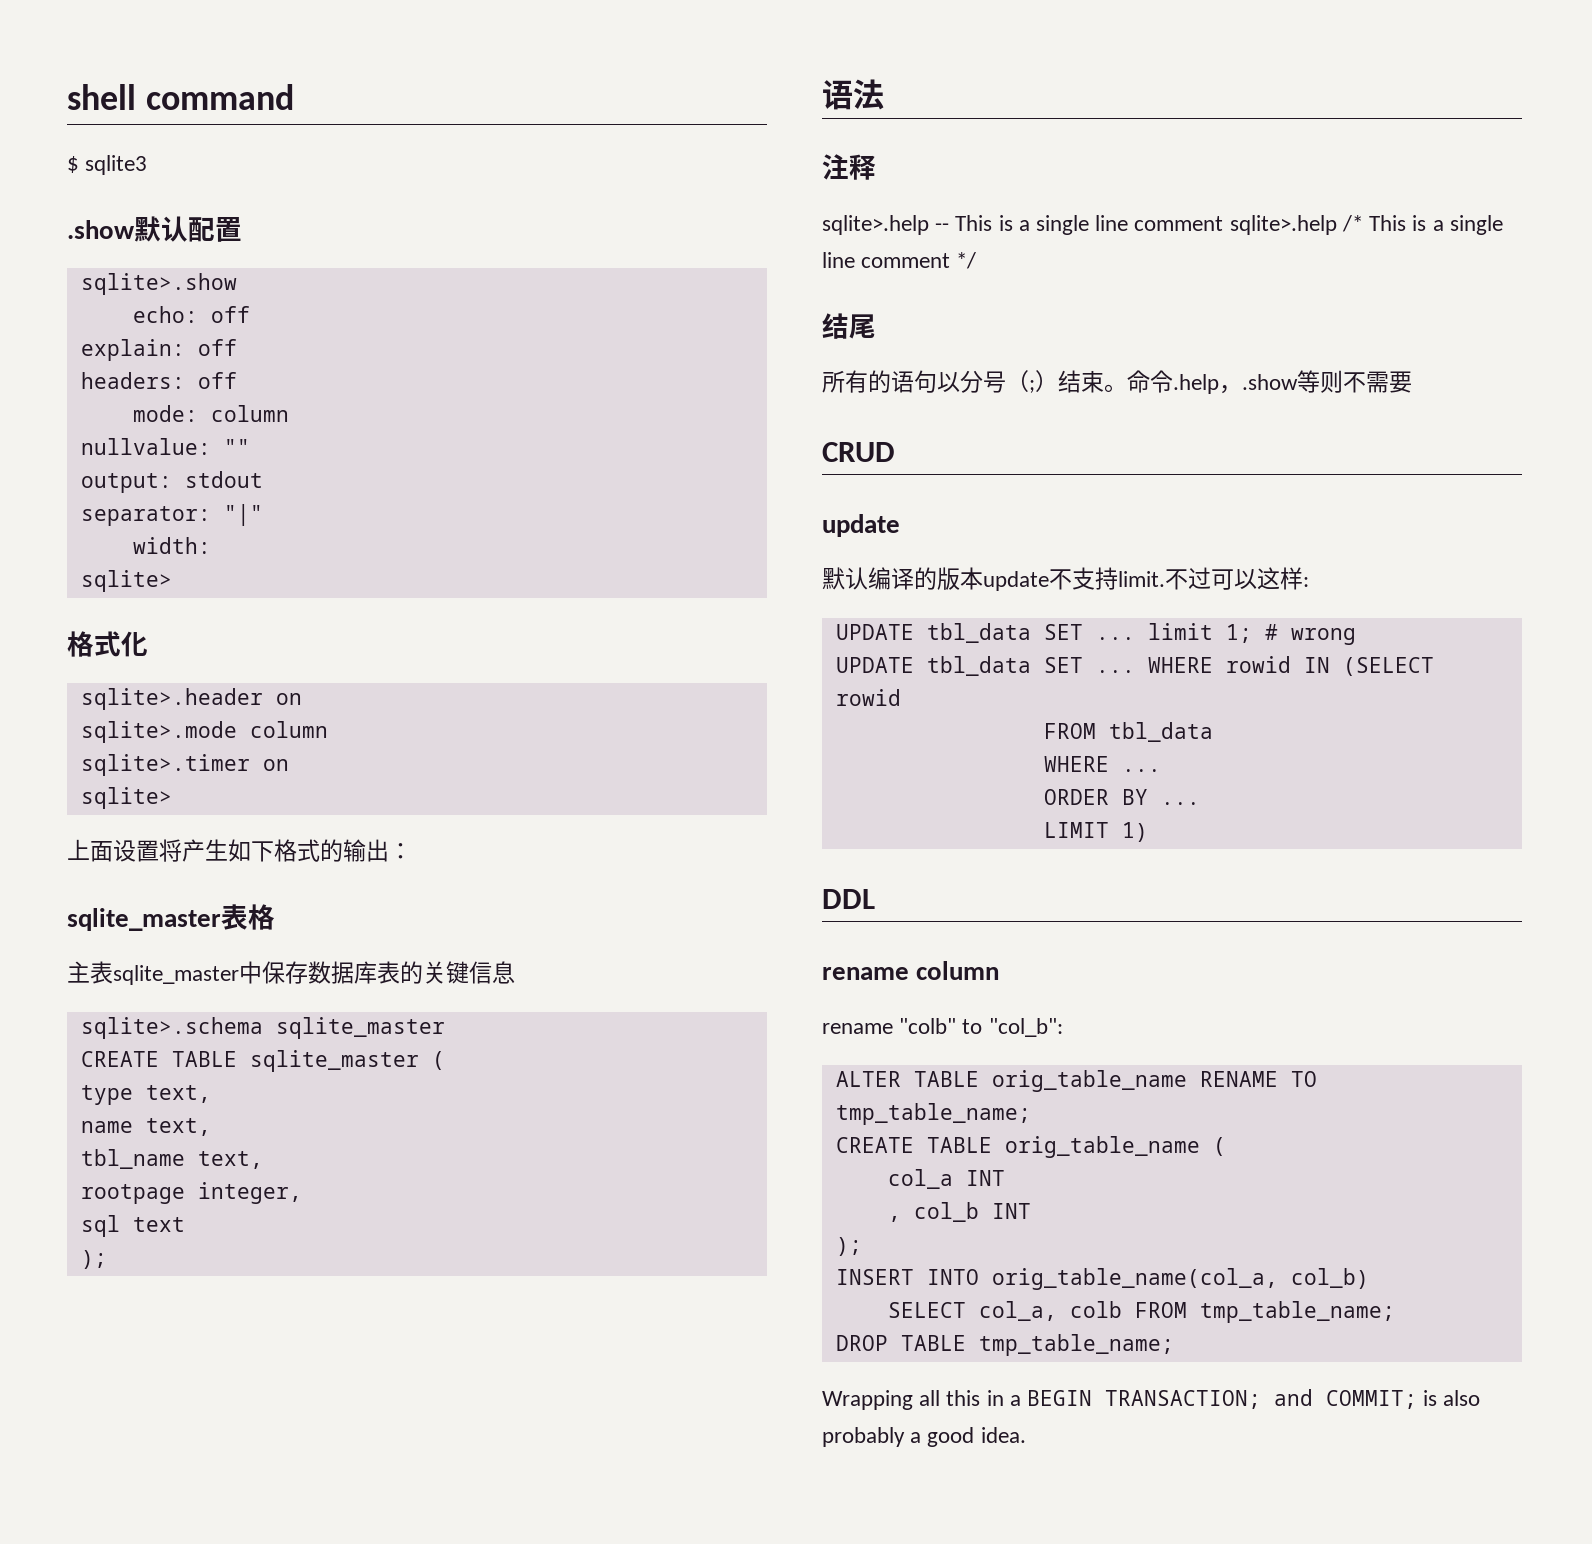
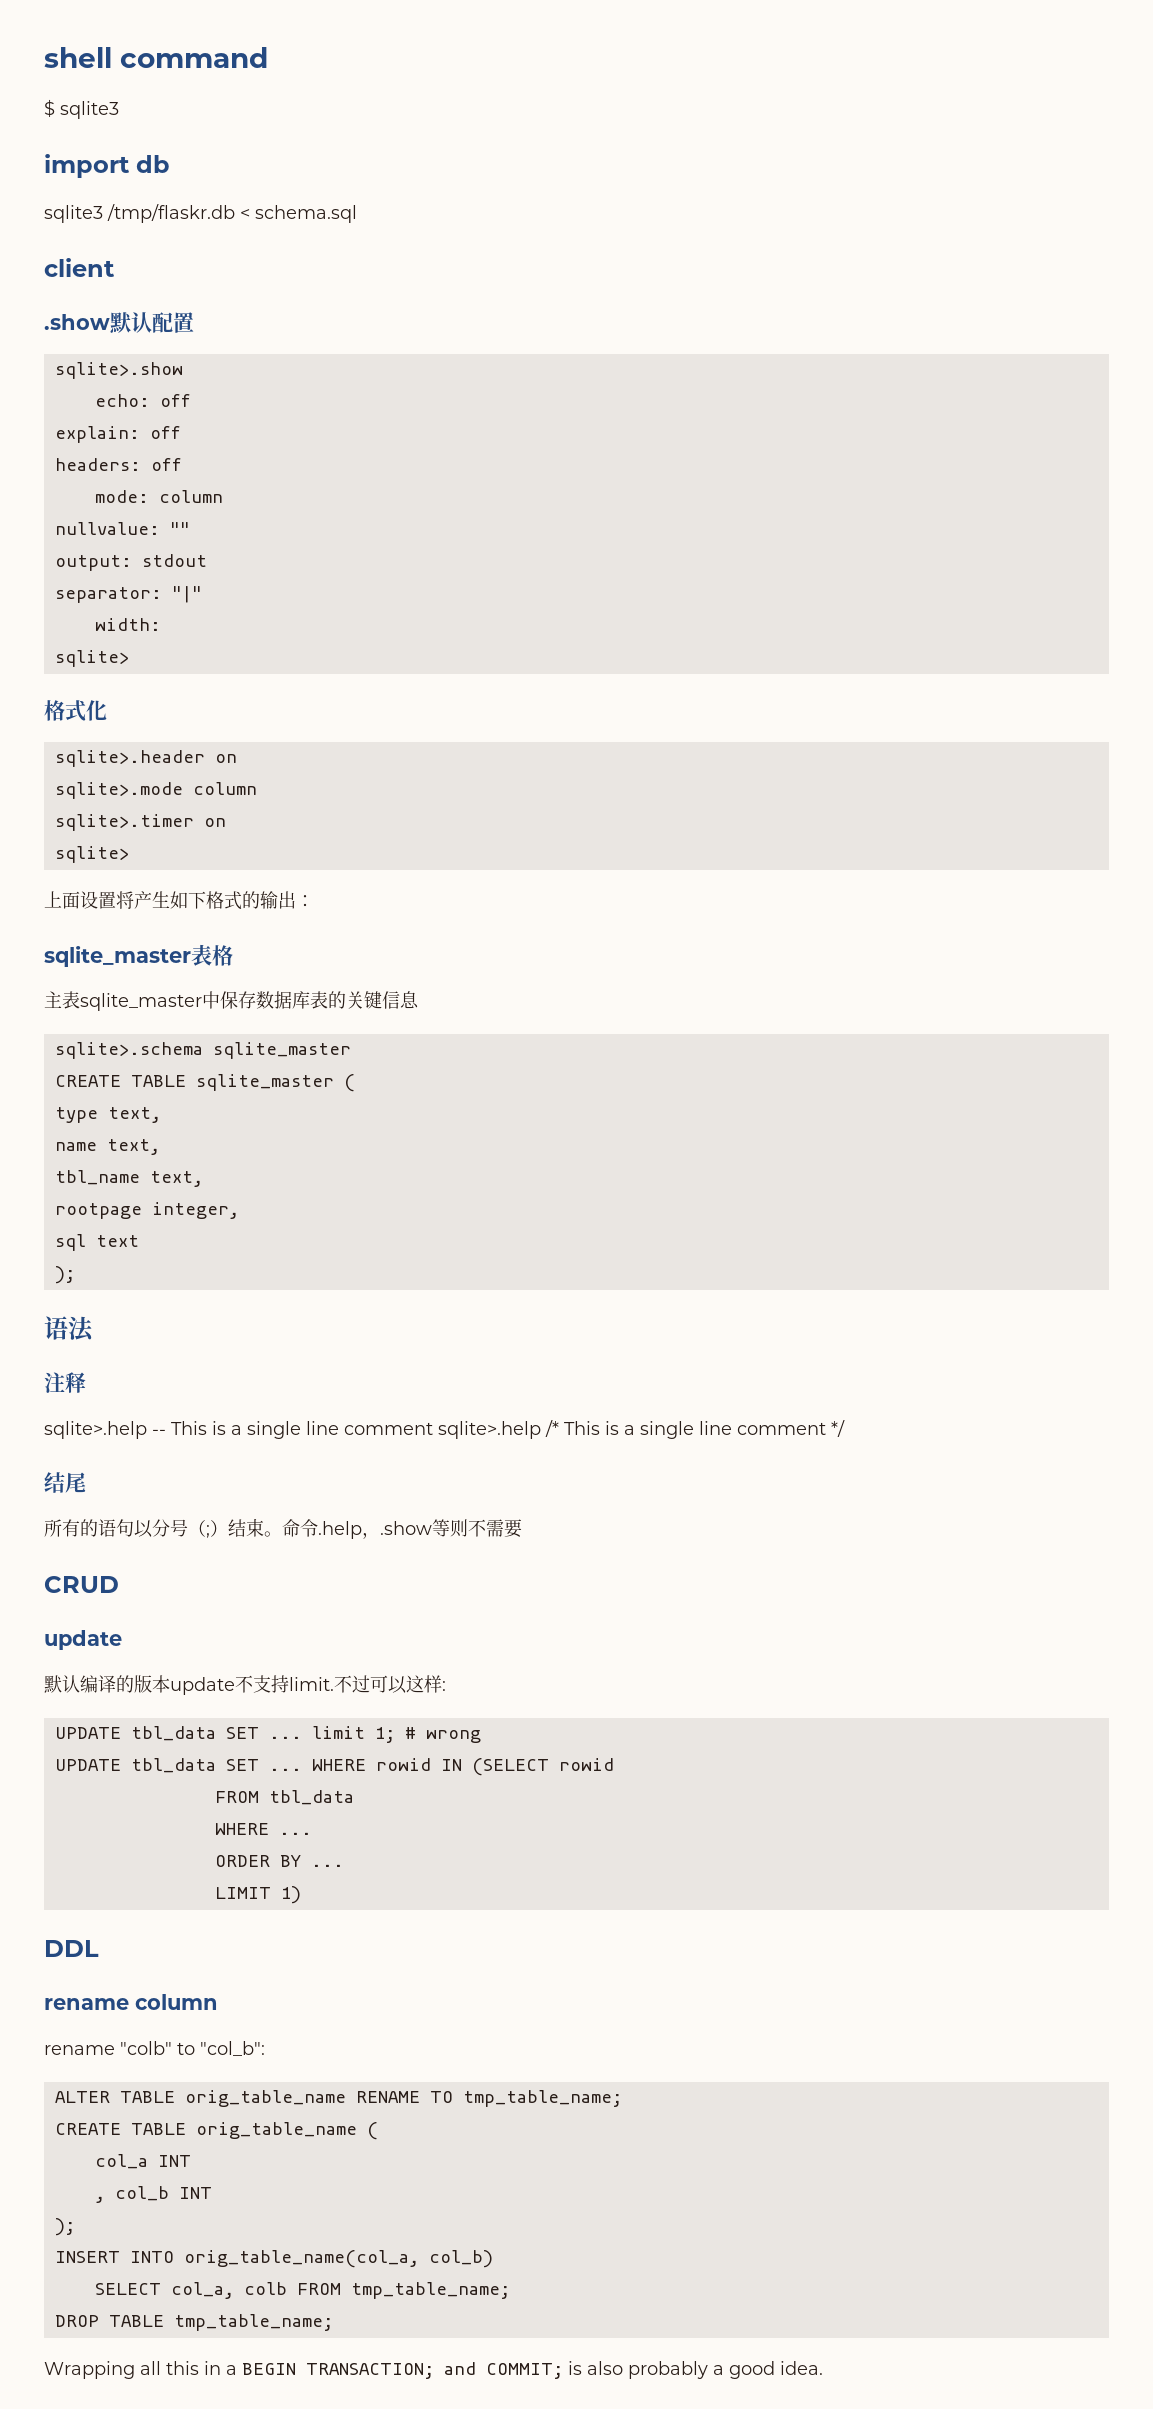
+ import db
+ sqlite3 /tmp/flaskr.db < schema.sql
+ client

